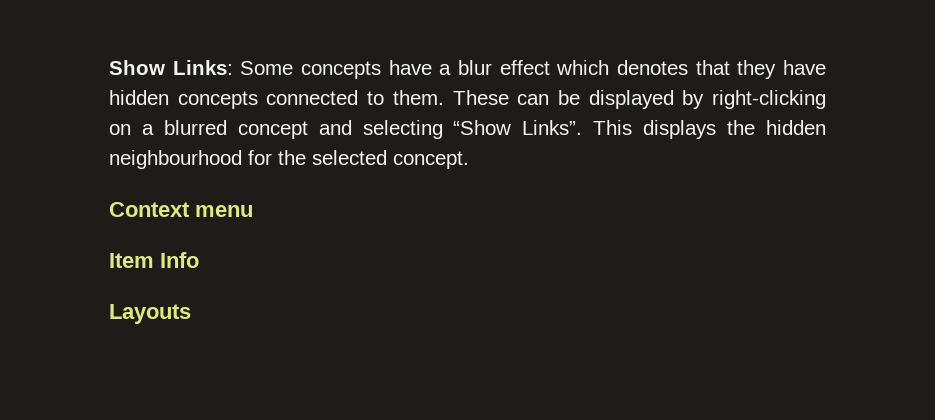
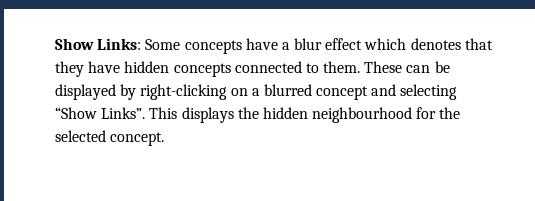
- Context menu
- Item Info
- Layouts

